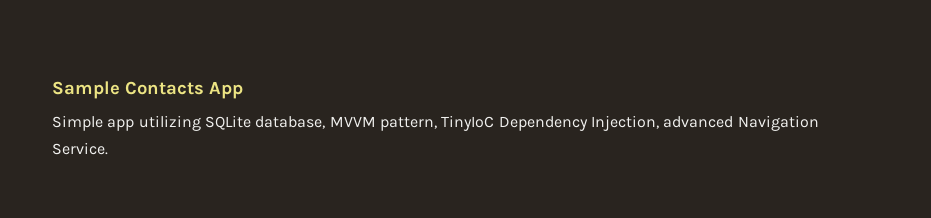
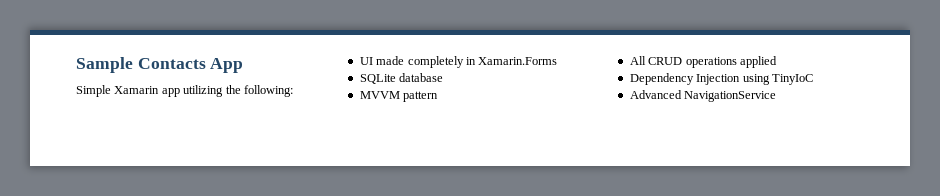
- Simple app utilizing SQLite database, MVVM pattern, TinyIoC Dependency Injection, advanced Navigation Service.
+ Simple Xamarin app utilizing the following:
+ UI made completely in Xamarin.Forms
+ SQLite database
+ MVVM pattern
+ All CRUD operations applied
+ Dependency Injection using TinyIoC
+ Advanced NavigationService

